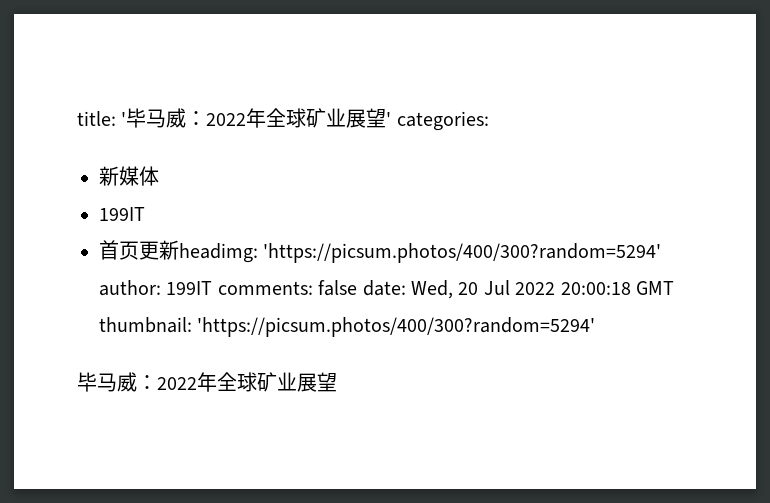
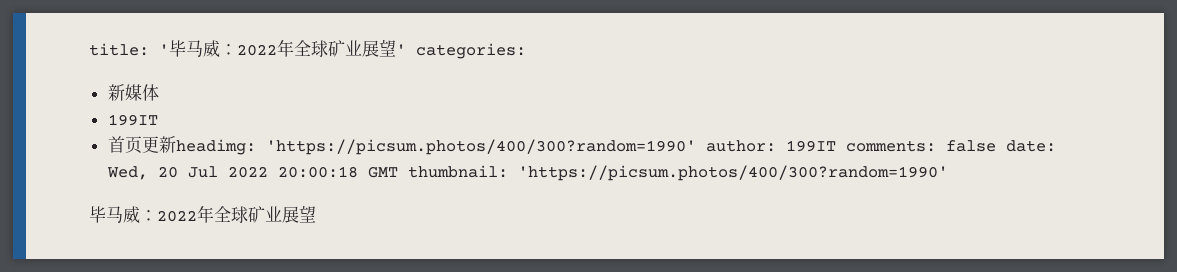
- 首页更新headimg: 'https://picsum.photos/400/300?random=5294' author: 199IT comments: false date: Wed, 20 Jul 2022 20:00:18 GMT thumbnail: 'https://picsum.photos/400/300?random=5294'
+ 首页更新headimg: 'https://picsum.photos/400/300?random=1990' author: 199IT comments: false date: Wed, 20 Jul 2022 20:00:18 GMT thumbnail: 'https://picsum.photos/400/300?random=1990'

